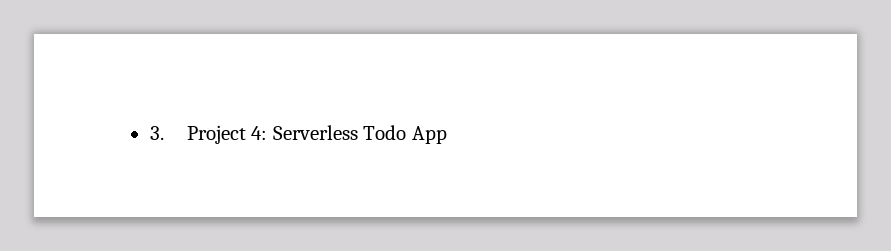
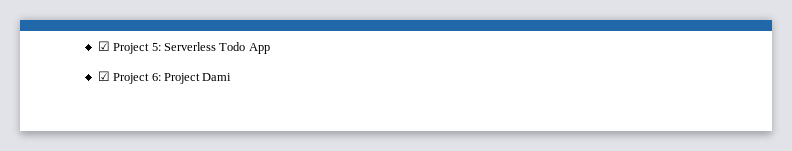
- 3. Project 4: Serverless Todo App
+ ☑ Project 5: Serverless Todo App
+ ☑ Project 6: Project Dami

